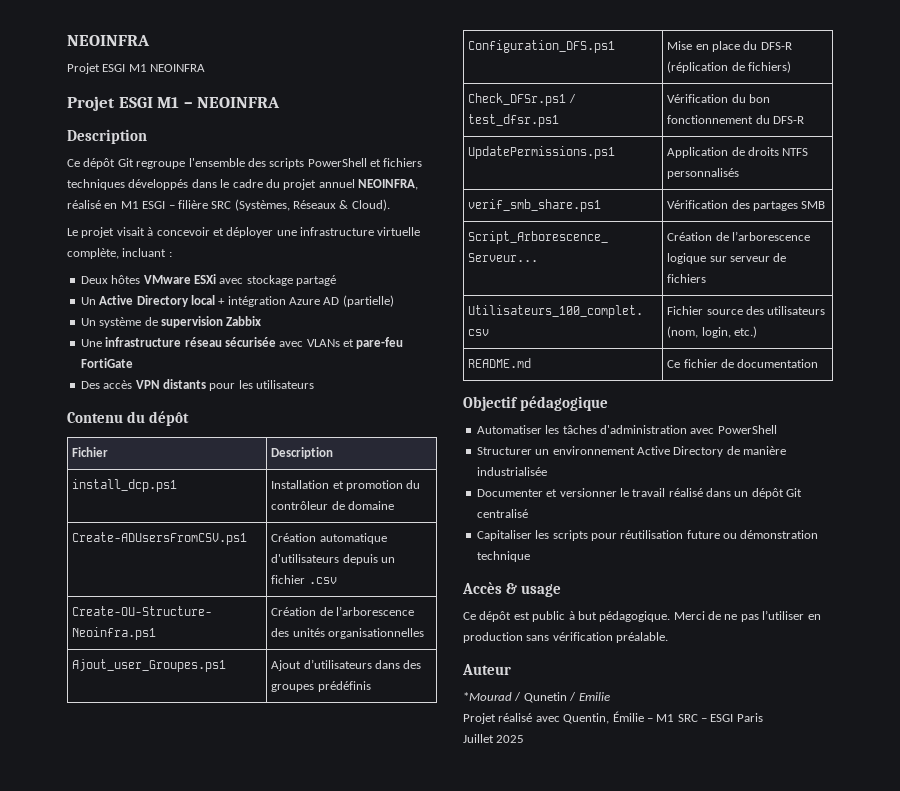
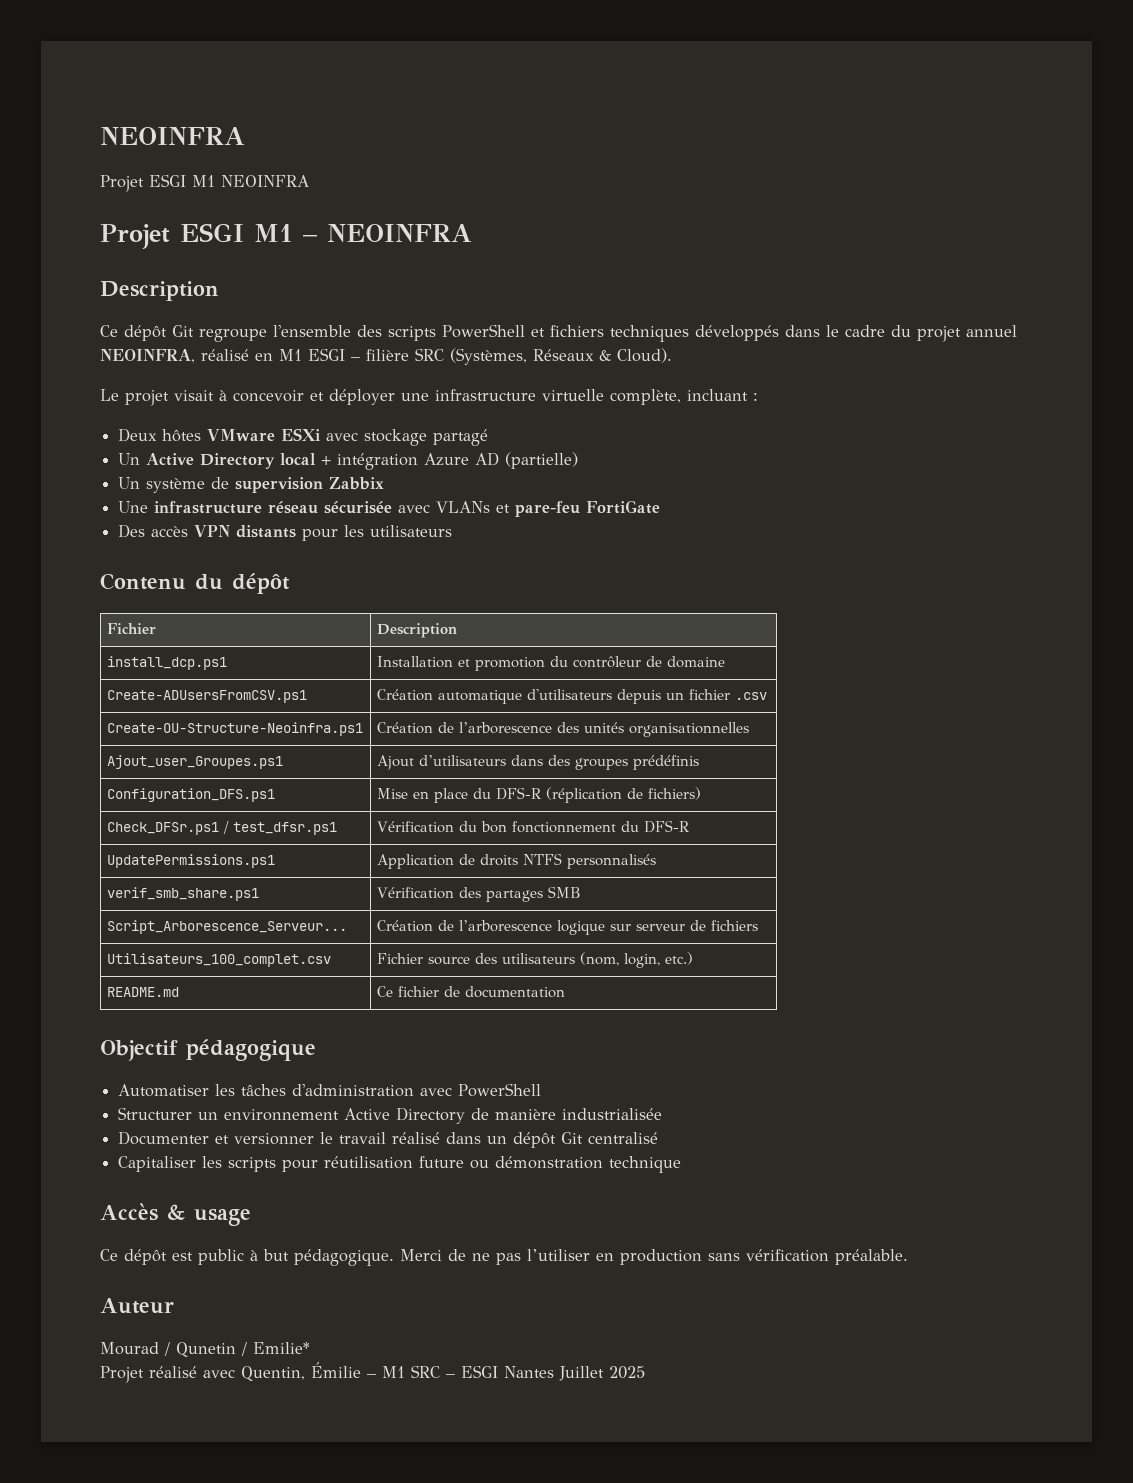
- *Mourad / Qunetin / Emilie
+ Mourad / Qunetin / Emilie*
- Projet réalisé avec Quentin, Émilie – M1 SRC – ESGI Paris
- Juillet 2025
+ Projet réalisé avec Quentin, Émilie – M1 SRC – ESGI Nantes Juillet 2025

